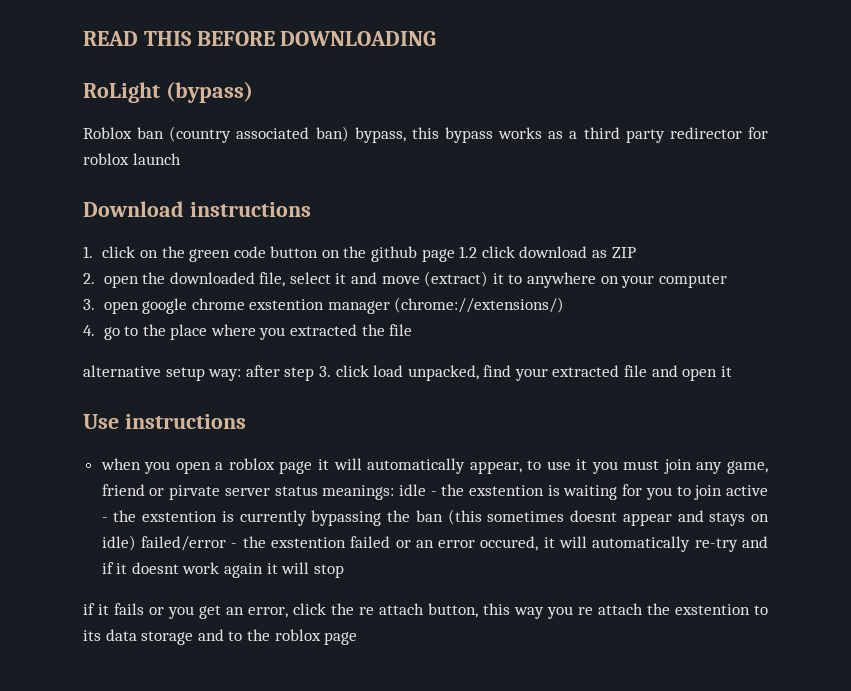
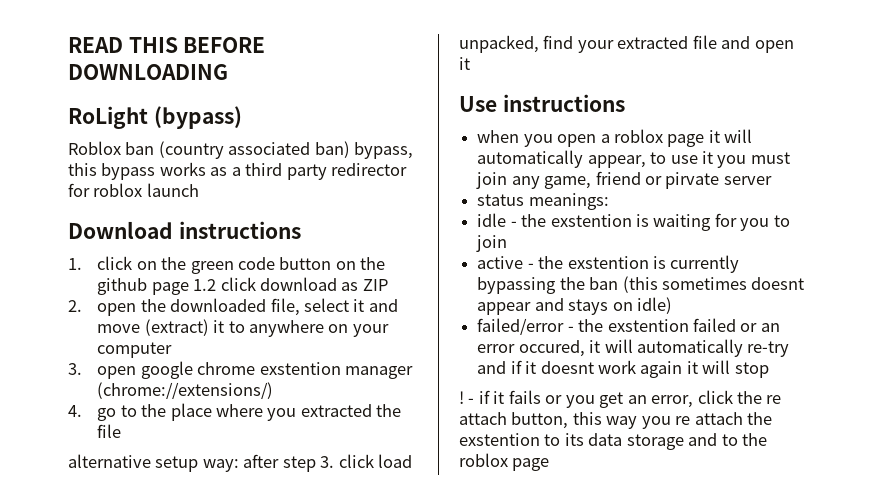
- when you open a roblox page it will automatically appear, to use it you must join any game, friend or pirvate server status meanings: idle - the exstention is waiting for you to join active - the exstention is currently bypassing the ban (this sometimes doesnt appear and stays on idle) failed/error - the exstention failed or an error occured, it will automatically re-try and if it doesnt work again it will stop
+ when you open a roblox page it will automatically appear, to use it you must join any game, friend or pirvate server
+ status meanings:
+ idle - the exstention is waiting for you to join
+ active - the exstention is currently bypassing the ban (this sometimes doesnt appear and stays on idle)
+ failed/error - the exstention failed or an error occured, it will automatically re-try and if it doesnt work again it will stop
- if it fails or you get an error, click the re attach button, this way you re attach the exstention to its data storage and to the roblox page
+ ! - if it fails or you get an error, click the re attach button, this way you re attach the exstention to its data storage and to the roblox page

